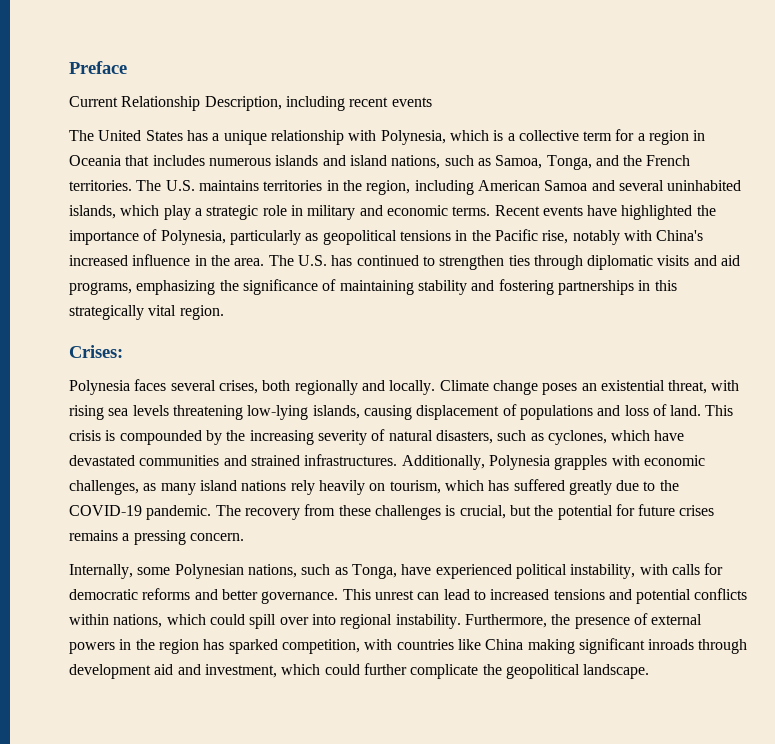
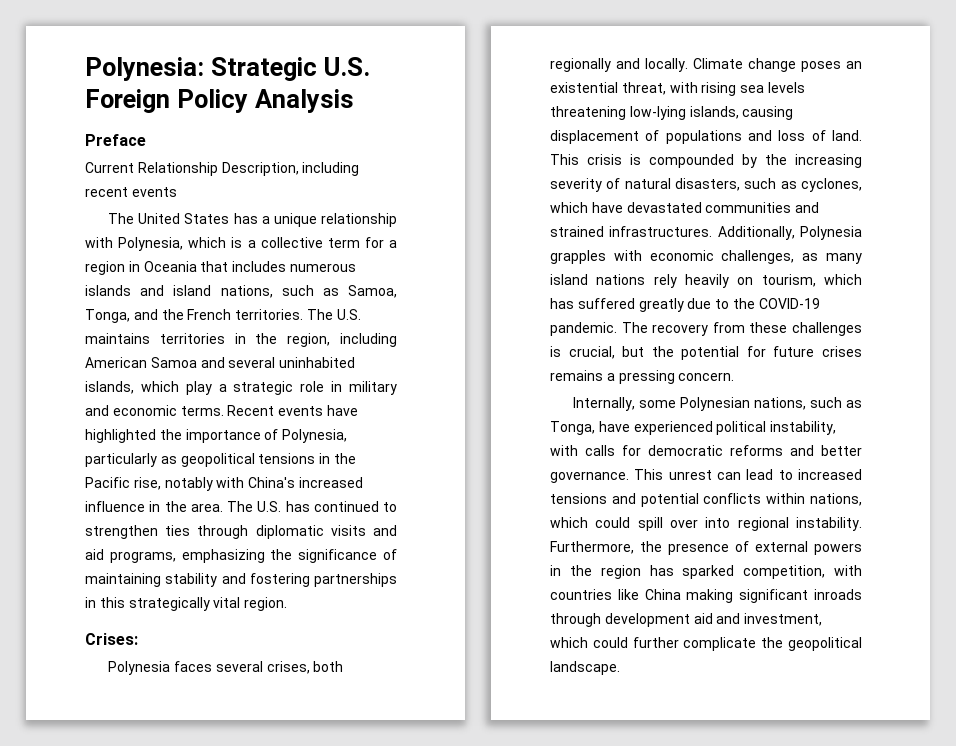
+ Polynesia: Strategic U.S. Foreign Policy Analysis

